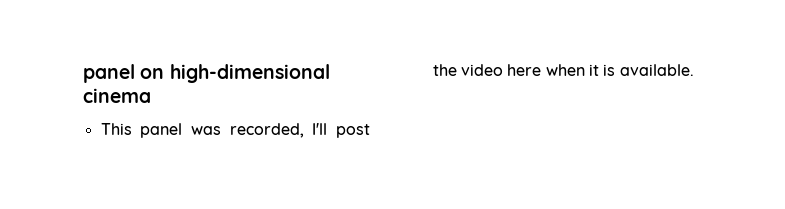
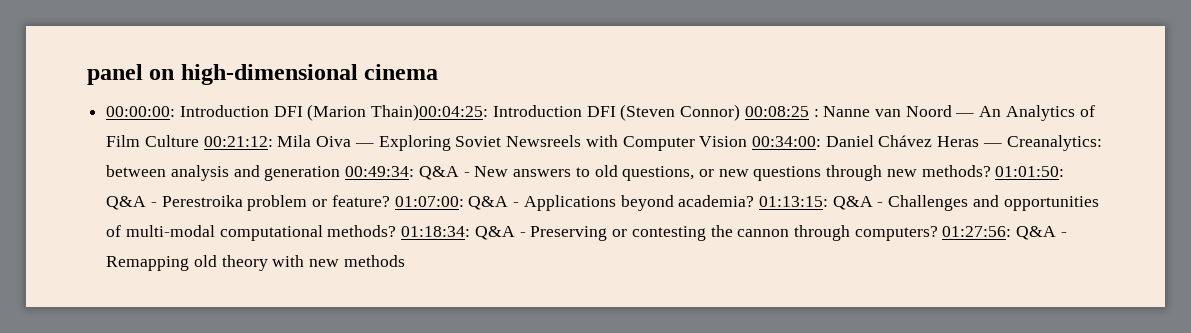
- This panel was recorded, I'll post the video here when it is available.
+ 00:00:00: Introduction DFI (Marion Thain)00:04:25: Introduction DFI (Steven Connor) 00:08:25 : Nanne van Noord ― An Analytics of Film Culture 00:21:12: Mila Oiva ― Exploring Soviet Newsreels with Computer Vision 00:34:00: Daniel Chávez Heras ― Creanalytics: between analysis and generation 00:49:34: Q&A - New answers to old questions, or new questions through new methods? 01:01:50: Q&A - Perestroika problem or feature? 01:07:00: Q&A - Applications beyond academia? 01:13:15: Q&A - Challenges and opportunities of multi-modal computational methods? 01:18:34: Q&A - Preserving or contesting the cannon through computers? 01:27:56: Q&A - Remapping old theory with new methods

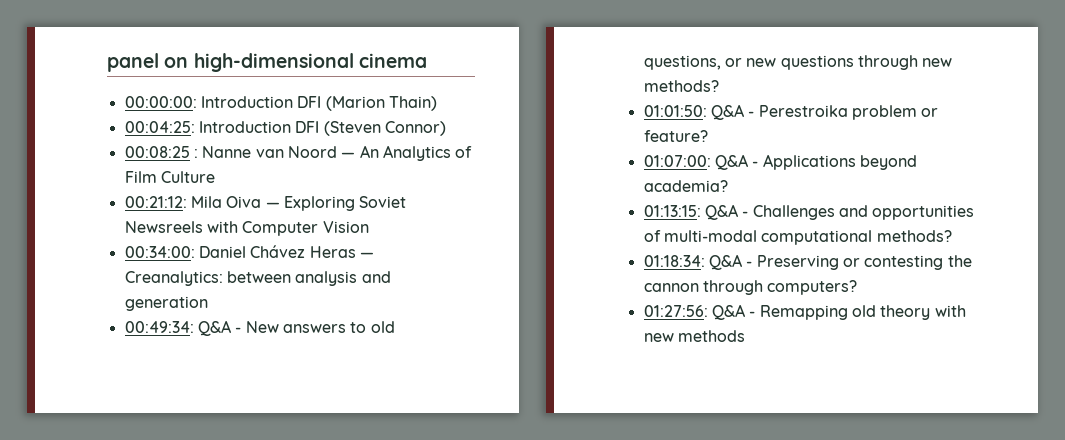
- Introduction DFI (Marion Thain)00:04:25:
+ Introduction DFI (Marion Thain)
+ 00:04:25:
- Introduction DFI (Steven Connor) 00:08:25 :
+ Introduction DFI (Steven Connor)
+ 00:08:25 :
- Nanne van Noord ― An Analytics of Film Culture 00:21:12:
+ Nanne van Noord ― An Analytics of Film Culture
+ 00:21:12:
- Mila Oiva ― Exploring Soviet Newsreels with Computer Vision 00:34:00:
+ Mila Oiva ― Exploring Soviet Newsreels with Computer Vision
+ 00:34:00:
- between analysis and generation 00:49:34:
+ between analysis and generation
+ 00:49:34:
- Q&A - New answers to old questions, or new questions through new methods? 01:01:50:
+ Q&A - New answers to old questions, or new questions through new methods?
+ 01:01:50:
- Q&A - Perestroika problem or feature? 01:07:00:
+ Q&A - Perestroika problem or feature?
+ 01:07:00:
- Q&A - Applications beyond academia? 01:13:15:
+ Q&A - Applications beyond academia?
+ 01:13:15:
- Q&A - Challenges and opportunities of multi-modal computational methods? 01:18:34:
+ Q&A - Challenges and opportunities of multi-modal computational methods?
+ 01:18:34:
- Q&A - Preserving or contesting the cannon through computers? 01:27:56:
+ Q&A - Preserving or contesting the cannon through computers?
+ 01:27:56:

